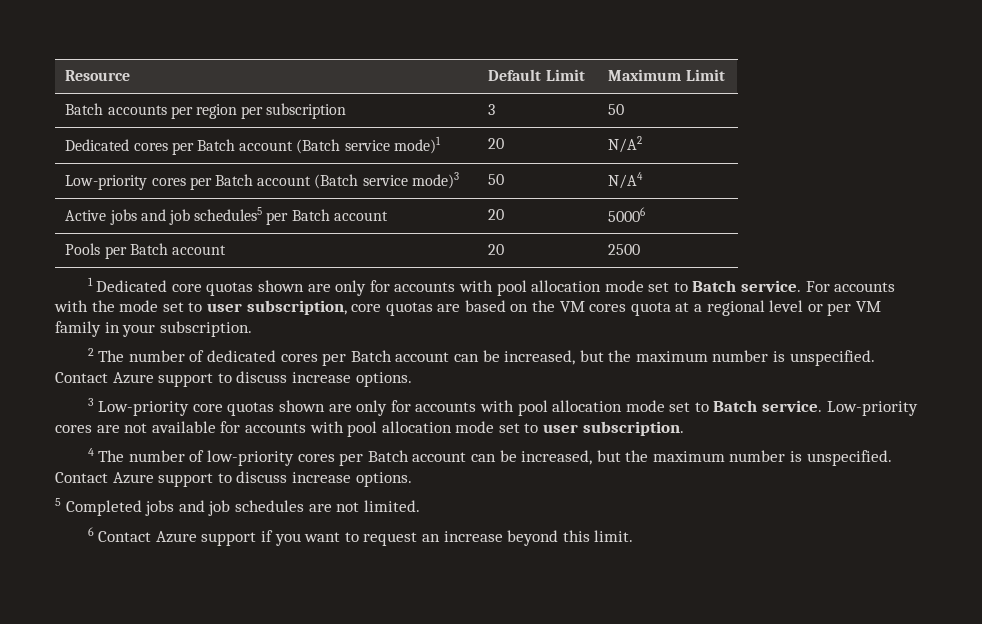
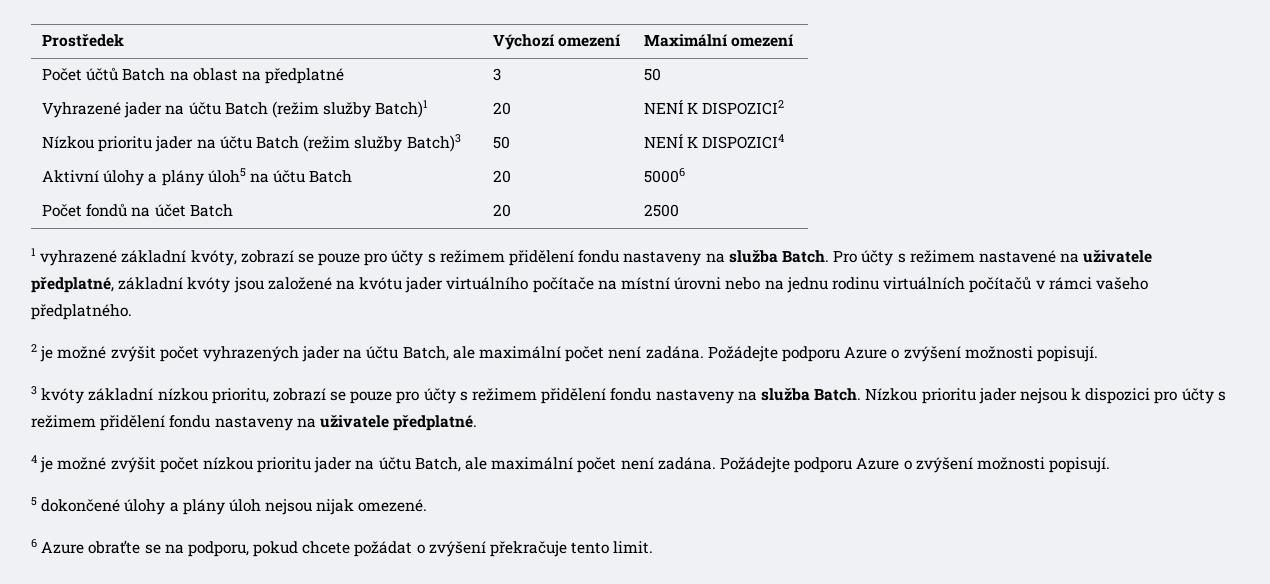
- Resource | Default Limit | Maximum Limit
- Batch accounts per region per subscription | 3 | 50
- Dedicated cores per Batch account (Batch service mode)1 | 20 | N/A2
- Low-priority cores per Batch account (Batch service mode)3 | 50 | N/A4
- Active jobs and job schedules5 per Batch account | 20 | 50006
+ Prostředek | Výchozí omezení | Maximální omezení
+ Počet účtů Batch na oblast na předplatné | 3 | 50
+ Vyhrazené jader na účtu Batch (režim služby Batch)1 | 20 | NENÍ K DISPOZICI2
+ Nízkou prioritu jader na účtu Batch (režim služby Batch)3 | 50 | NENÍ K DISPOZICI4
+ Aktivní úlohy a plány úloh5 na účtu Batch | 20 | 50006
- Pools per Batch account | 20 | 2500
+ Počet fondů na účet Batch | 20 | 2500
- 1 Dedicated core quotas shown are only for accounts with pool allocation mode set to Batch service. For accounts with the mode set to user subscription, core quotas are based on the VM cores quota at a regional level or per VM family in your subscription.
- 2 The number of dedicated cores per Batch account can be increased, but the maximum number is unspecified. Contact Azure support to discuss increase options.
- 3 Low-priority core quotas shown are only for accounts with pool allocation mode set to Batch service. Low-priority cores are not available for accounts with pool allocation mode set to user subscription.
- 4 The number of low-priority cores per Batch account can be increased, but the maximum number is unspecified. Contact Azure support to discuss increase options.
- 5 Completed jobs and job schedules are not limited.
- 6 Contact Azure support if you want to request an increase beyond this limit.
+ 1 vyhrazené základní kvóty, zobrazí se pouze pro účty s režimem přidělení fondu nastaveny na služba Batch. Pro účty s režimem nastavené na uživatele předplatné, základní kvóty jsou založené na kvótu jader virtuálního počítače na místní úrovni nebo na jednu rodinu virtuálních počítačů v rámci vašeho předplatného.
+ 2 je možné zvýšit počet vyhrazených jader na účtu Batch, ale maximální počet není zadána. Požádejte podporu Azure o zvýšení možnosti popisují.
+ 3 kvóty základní nízkou prioritu, zobrazí se pouze pro účty s režimem přidělení fondu nastaveny na služba Batch. Nízkou prioritu jader nejsou k dispozici pro účty s režimem přidělení fondu nastaveny na uživatele předplatné.
+ 4 je možné zvýšit počet nízkou prioritu jader na účtu Batch, ale maximální počet není zadána. Požádejte podporu Azure o zvýšení možnosti popisují.
+ 5 dokončené úlohy a plány úloh nejsou nijak omezené.
+ 6 Azure obraťte se na podporu, pokud chcete požádat o zvýšení překračuje tento limit.

